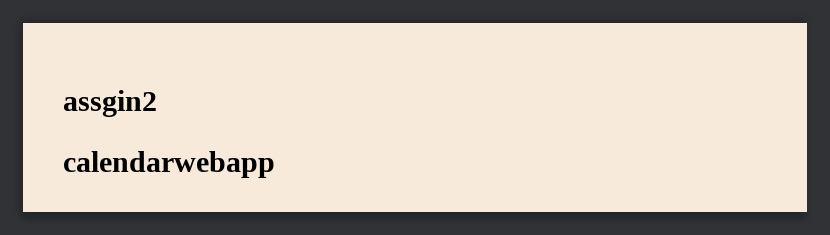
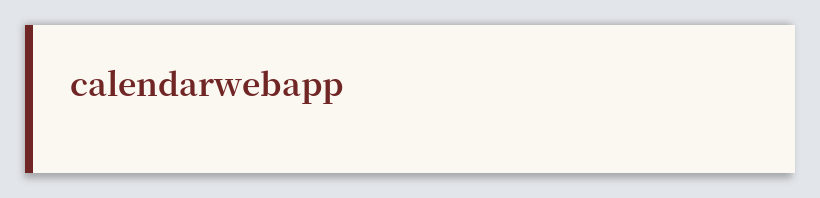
- assgin2

